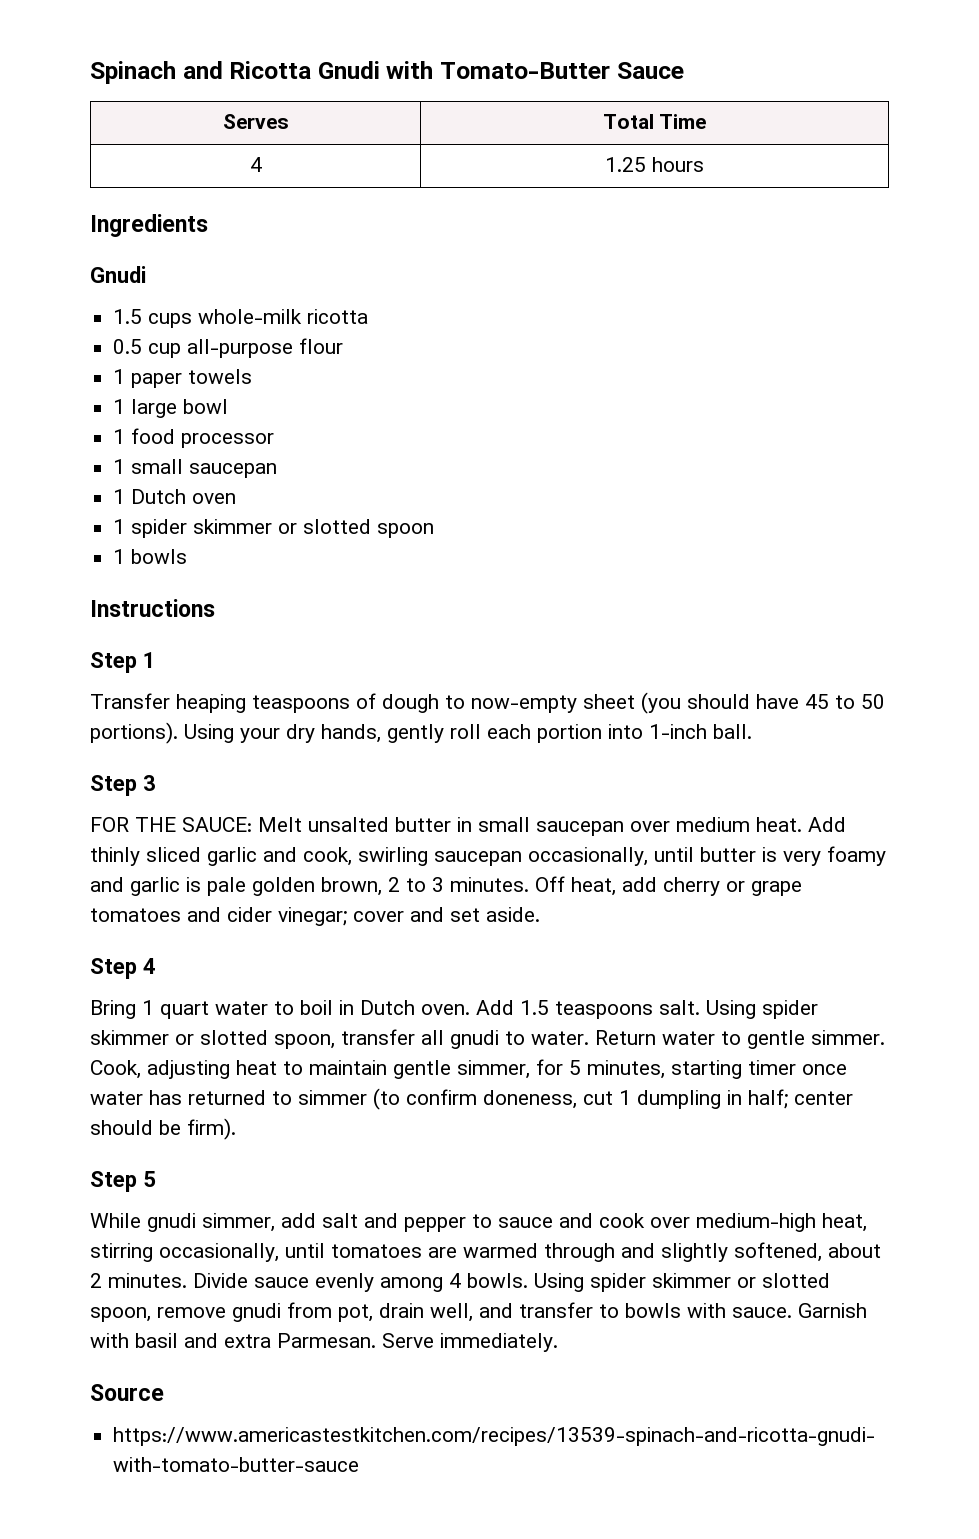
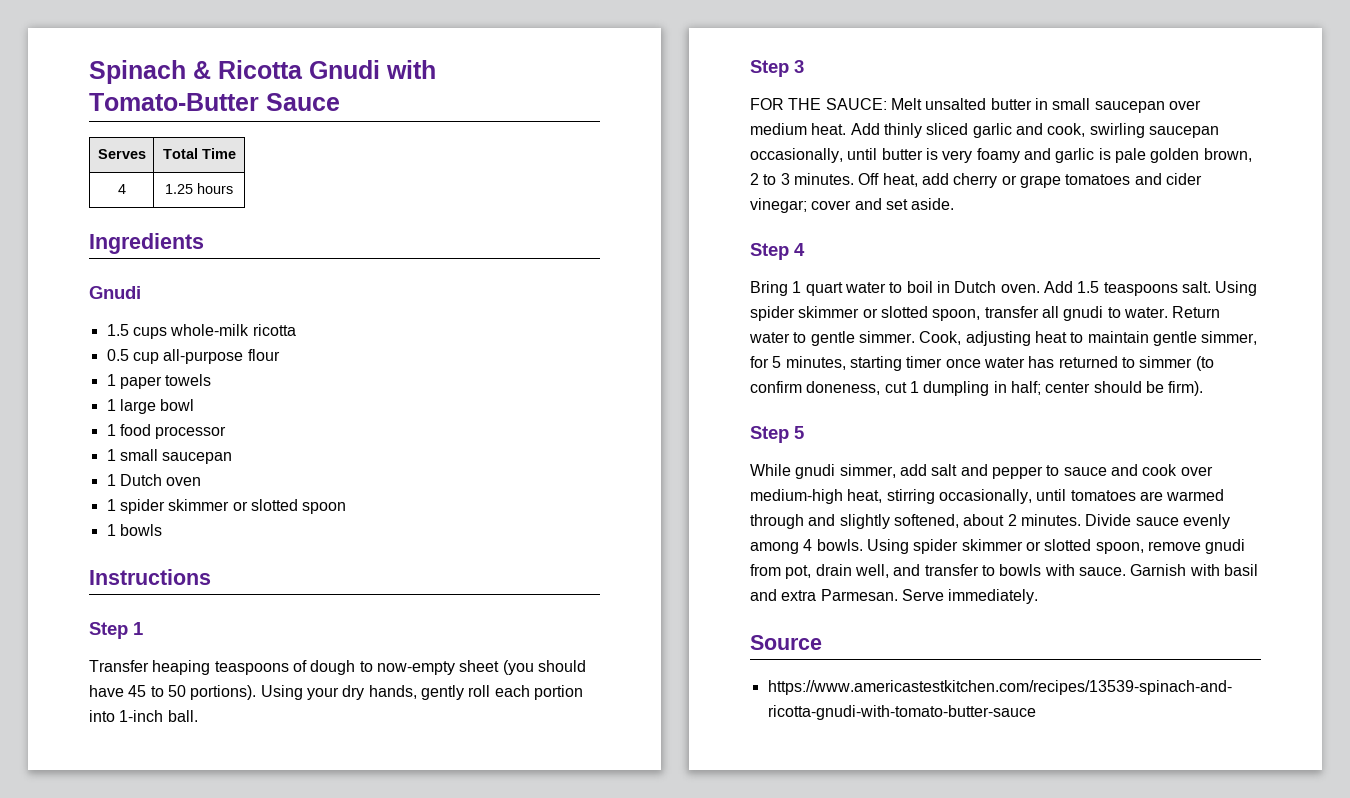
- Spinach and Ricotta Gnudi with Tomato-Butter Sauce
+ Spinach & Ricotta Gnudi with Tomato-Butter Sauce

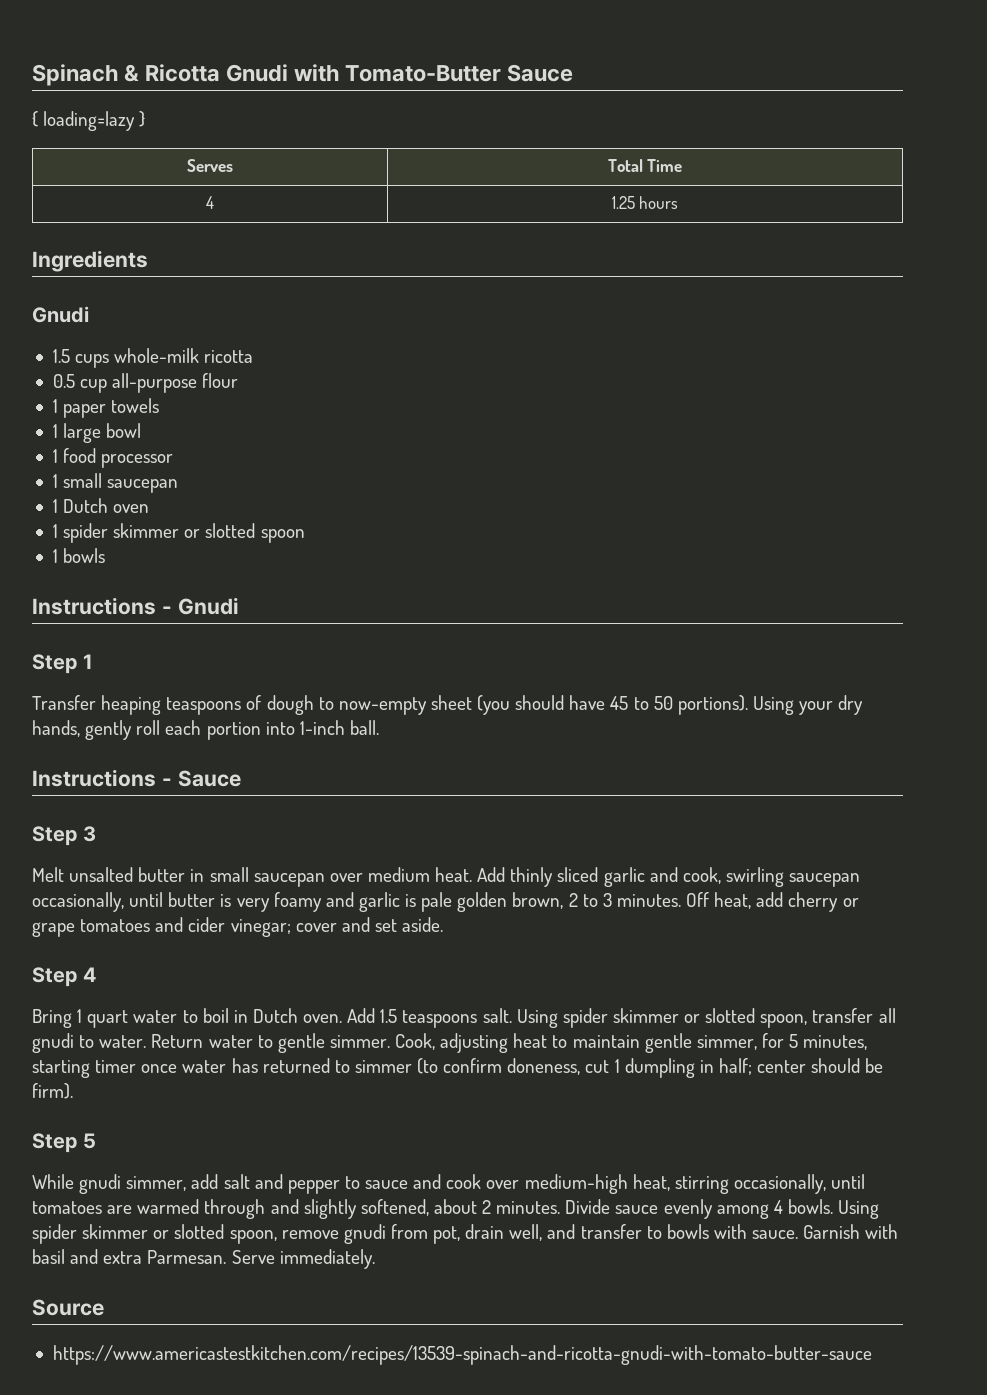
+ { loading=lazy }
- Instructions
+ Instructions - Gnudi
+ Instructions - Sauce
- FOR THE SAUCE: Melt unsalted butter in small saucepan over medium heat.
+ Melt unsalted butter in small saucepan over medium heat.

